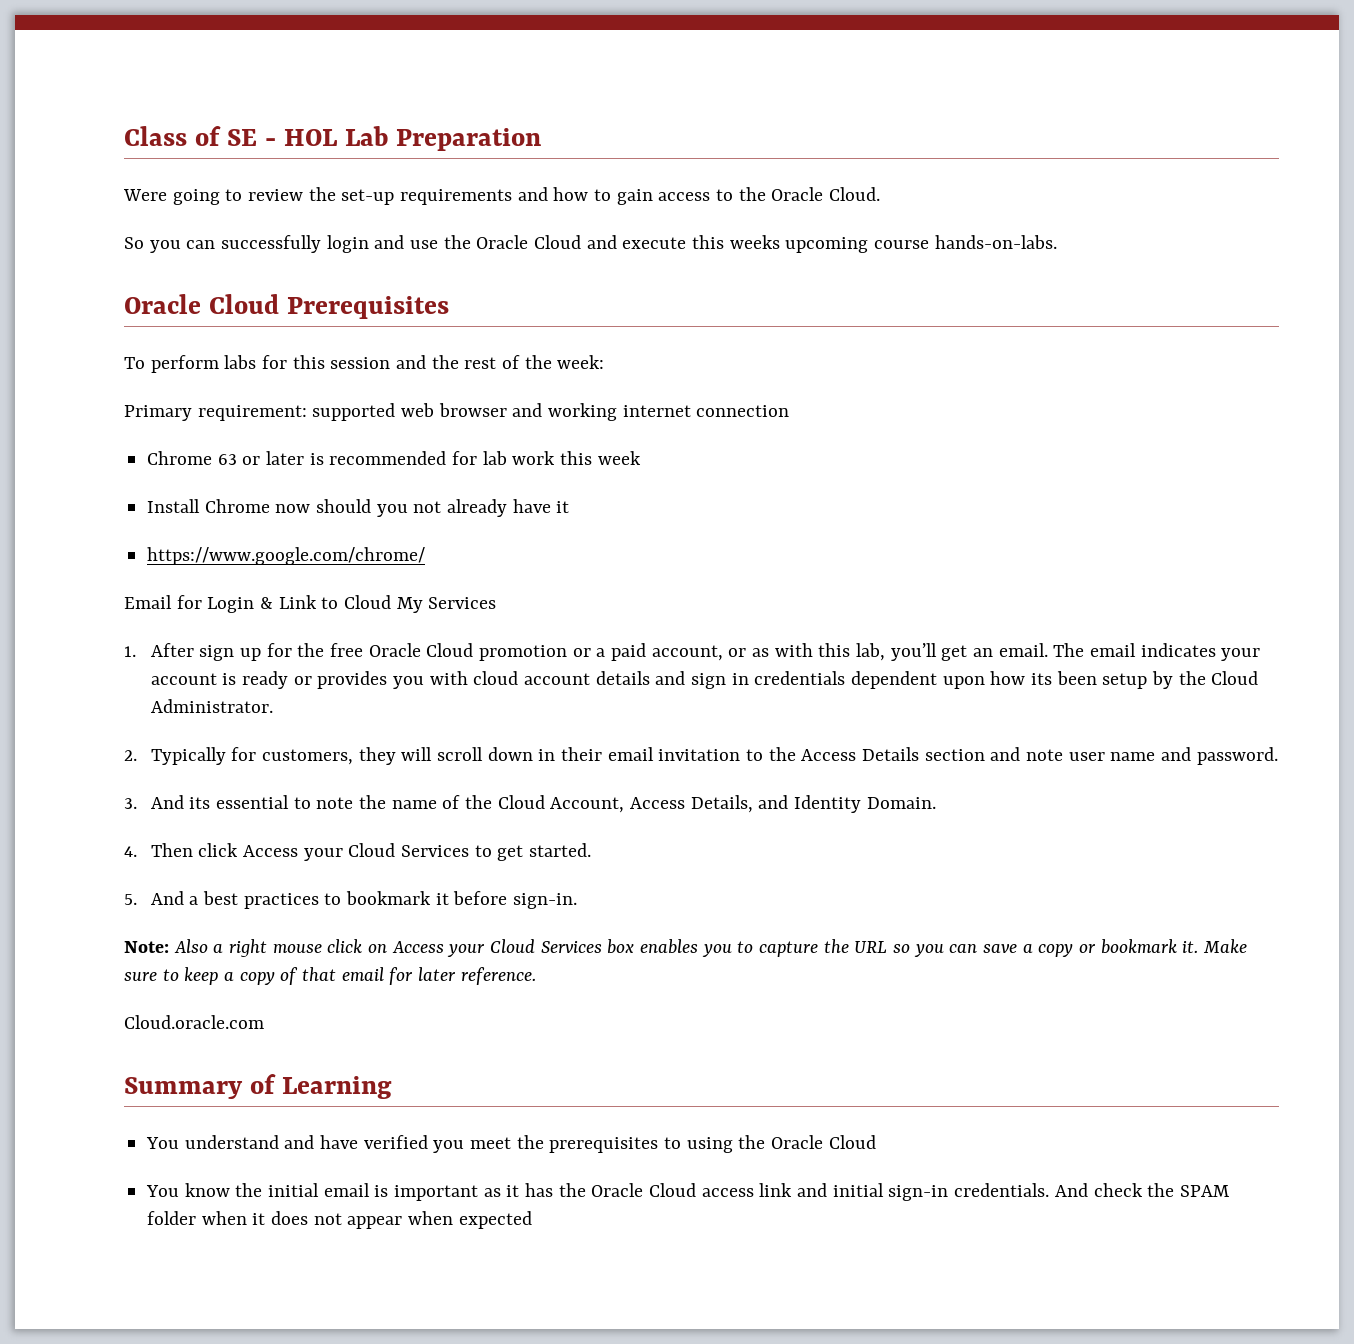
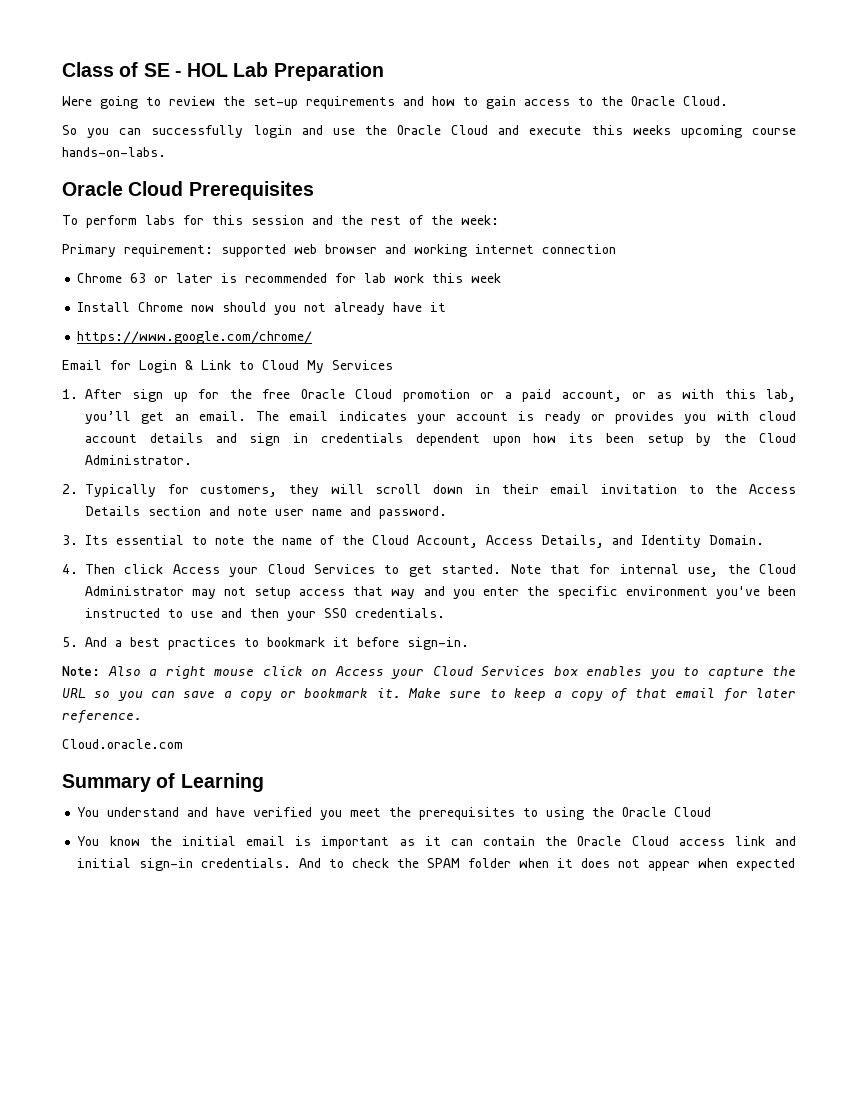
- 3. And its essential to note the name of the Cloud Account, Access Details, and Identity Domain.
+ 3. Its essential to note the name of the Cloud Account, Access Details, and Identity Domain.
+ Note that for internal use, the Cloud Administrator may not setup access that way and you enter the specific environment you've been instructed to use and then your SSO credentials.
- You know the initial email is important as it has the Oracle Cloud access link and initial sign-in credentials.
+ You know the initial email is important as it can contain the Oracle Cloud access link and initial sign-in credentials.
- And check the SPAM folder when it does not appear when expected
+ And to check the SPAM folder when it does not appear when expected

